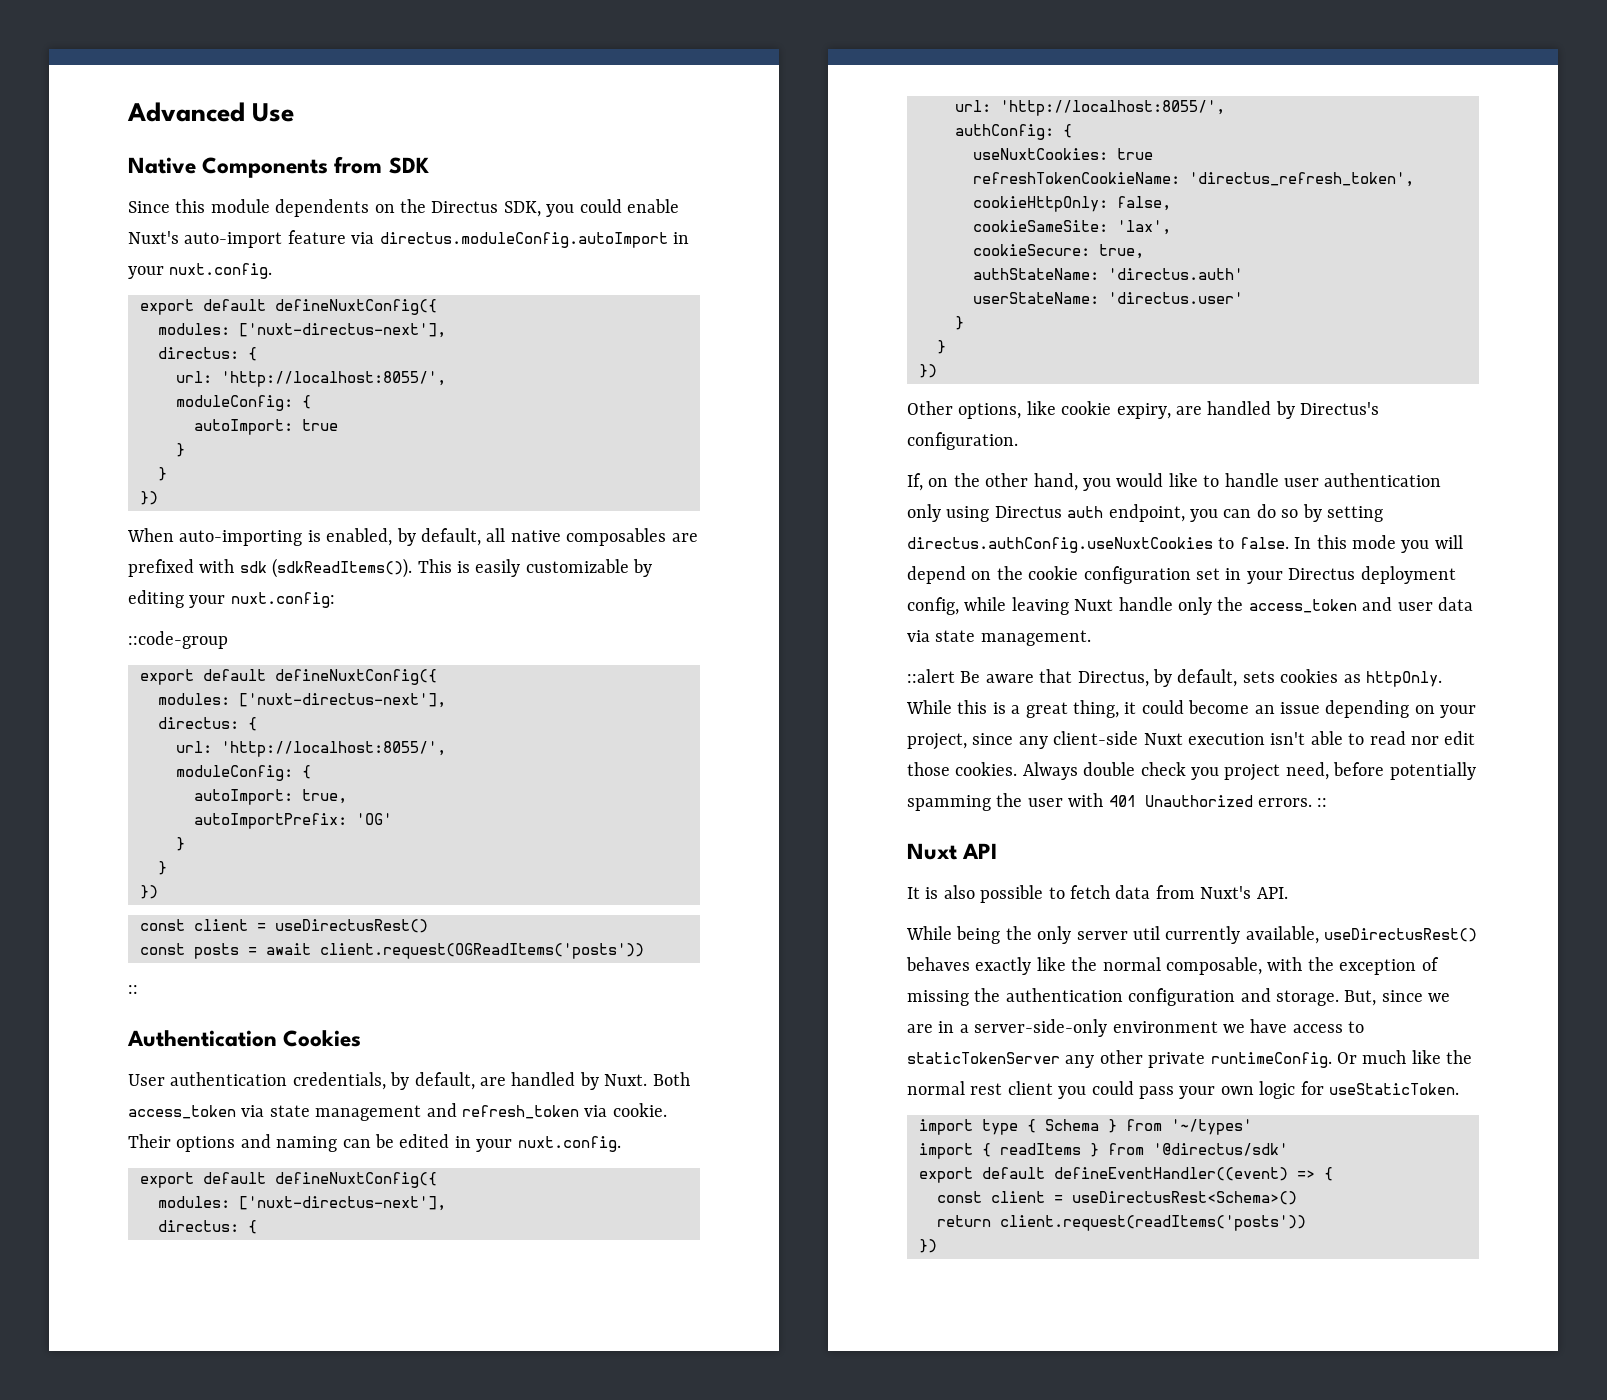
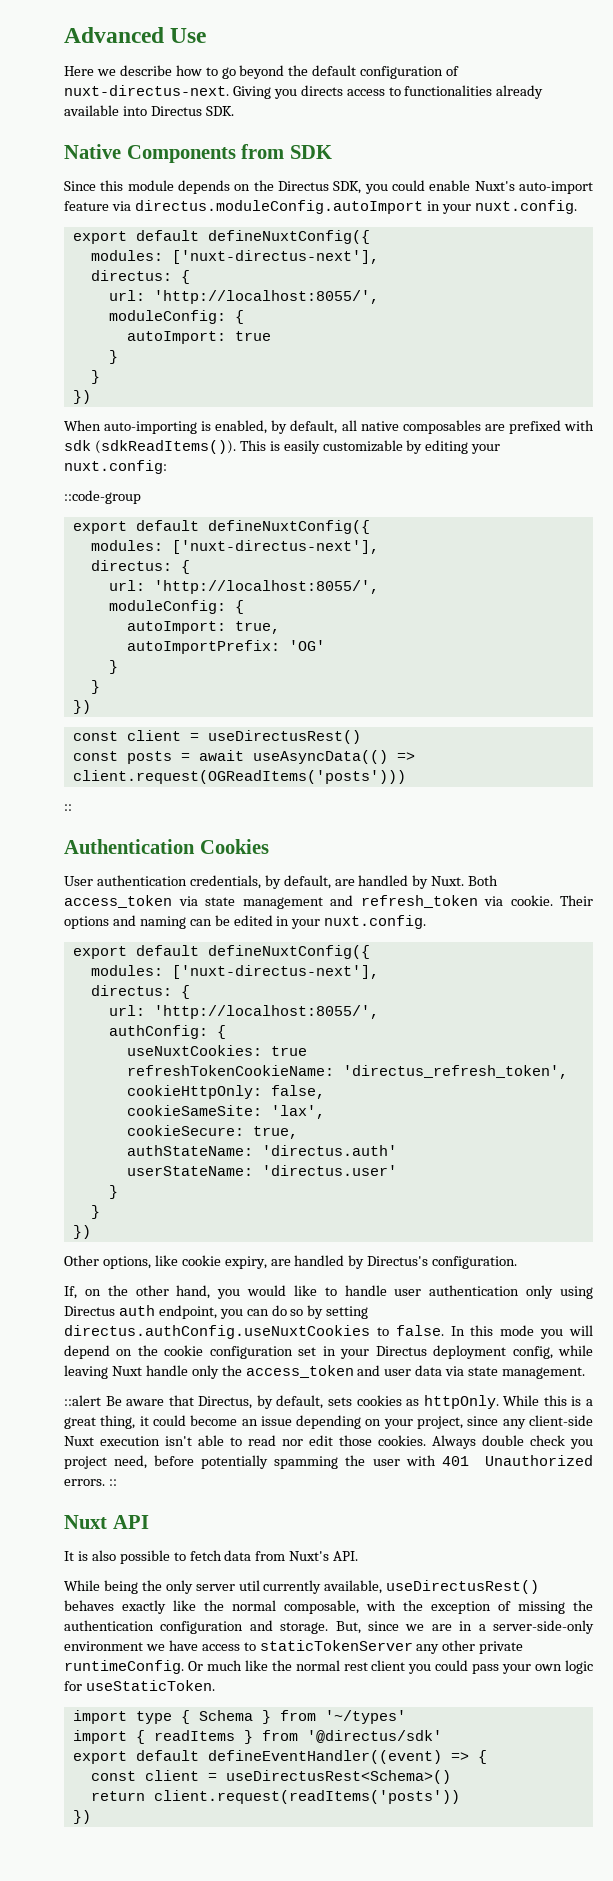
+ Here we describe how to go beyond the default configuration of nuxt-directus-next. Giving you directs access to functionalities already available into Directus SDK.
- Since this module dependents on the Directus SDK, you could enable Nuxt's auto-import feature via directus.moduleConfig.autoImport in your nuxt.config.
+ Since this module depends on the Directus SDK, you could enable Nuxt's auto-import feature via directus.moduleConfig.autoImport in your nuxt.config.
- const posts = await client.request(OGReadItems('posts'))
+ const posts = await useAsyncData(() => client.request(OGReadItems('posts')))

